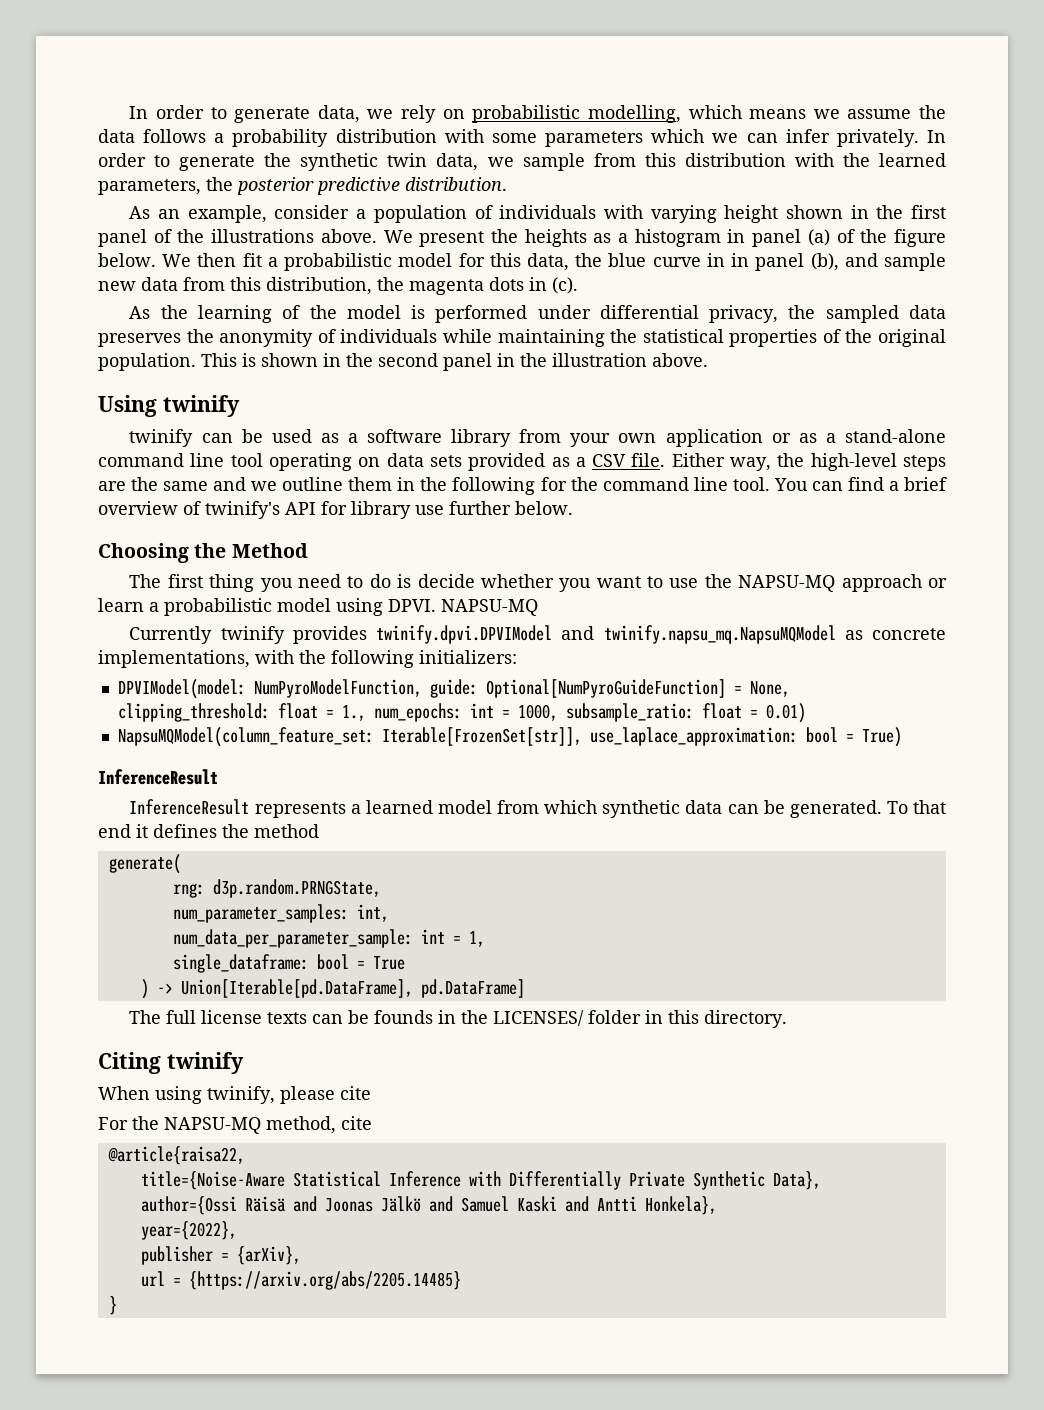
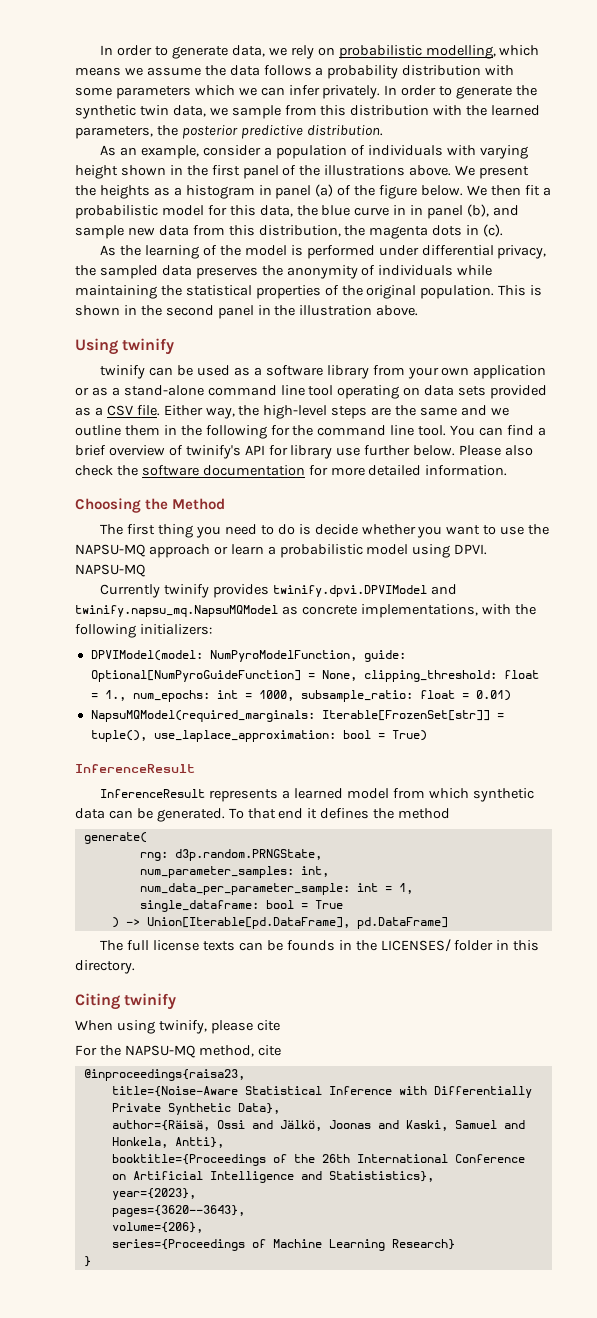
+ Please also check the software documentation for more detailed information.
- NapsuMQModel(column_feature_set: Iterable[FrozenSet[str]], use_laplace_approximation: bool = True)
+ NapsuMQModel(required_marginals: Iterable[FrozenSet[str]] = tuple(), use_laplace_approximation: bool = True)
- @article{raisa22,
+ @inproceedings{raisa23,
- author={Ossi Räisä and Joonas Jälkö and Samuel Kaski and Antti Honkela},
- year={2022},
- publisher = {arXiv},
- url = {https://arxiv.org/abs/2205.14485}
+ author={Räisä, Ossi and Jälkö, Joonas and Kaski, Samuel and Honkela, Antti},
+ booktitle={Proceedings of the 26th International Conference on Artificial Intelligence and Statististics},
+ year={2023},
+ pages={3620--3643},
+ volume={206},
+ series={Proceedings of Machine Learning Research}

